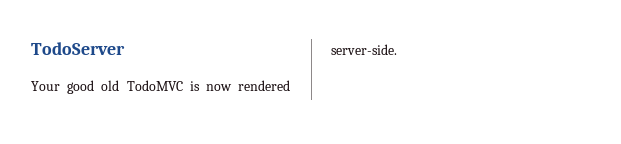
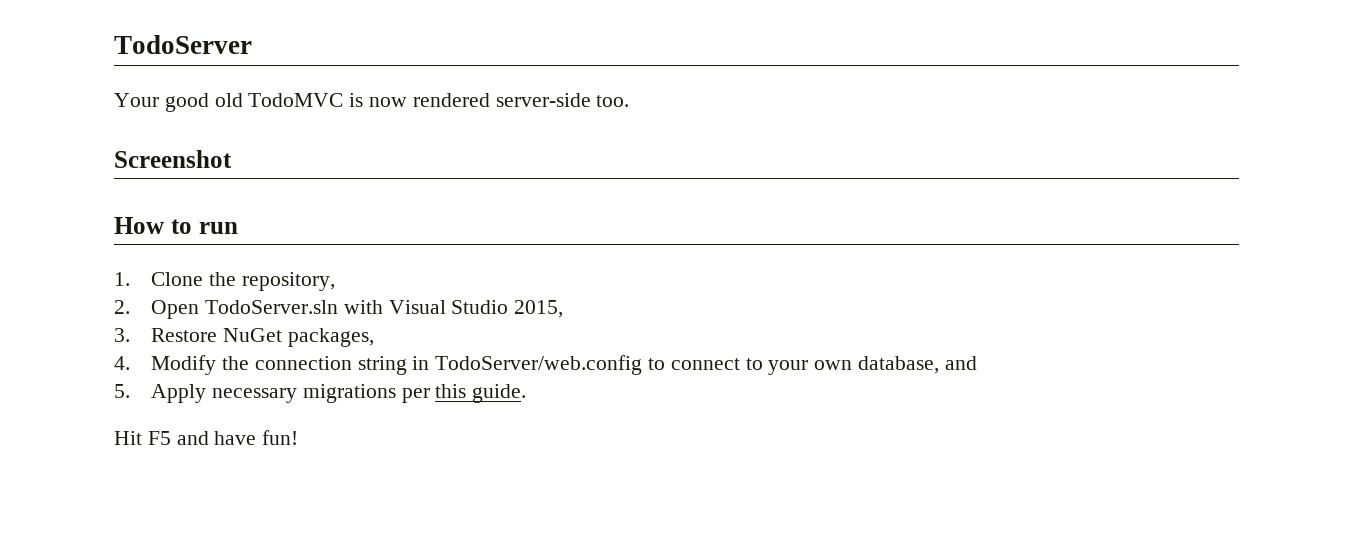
- Your good old TodoMVC is now rendered server-side.
+ Your good old TodoMVC is now rendered server-side too.
+ Screenshot
+ How to run
+ 1. Clone the repository,
+ 2. Open TodoServer.sln with Visual Studio 2015,
+ 3. Restore NuGet packages,
+ 4. Modify the connection string in TodoServer/web.config to connect to your own database, and
+ 5. Apply necessary migrations per this guide.
+ Hit F5 and have fun!

